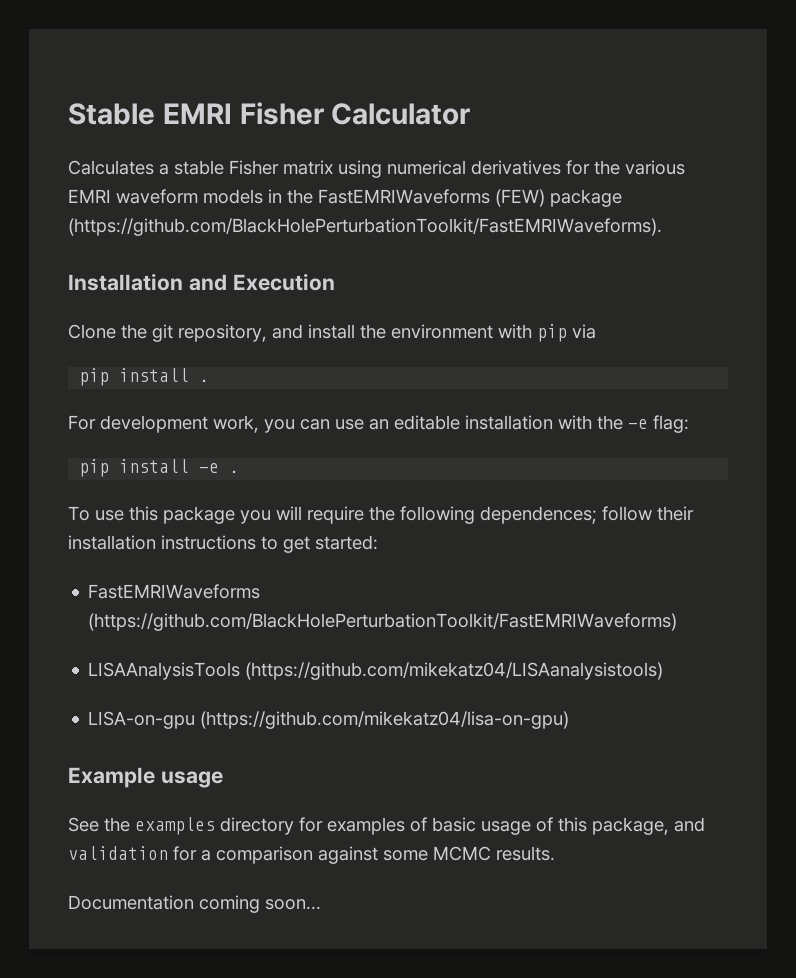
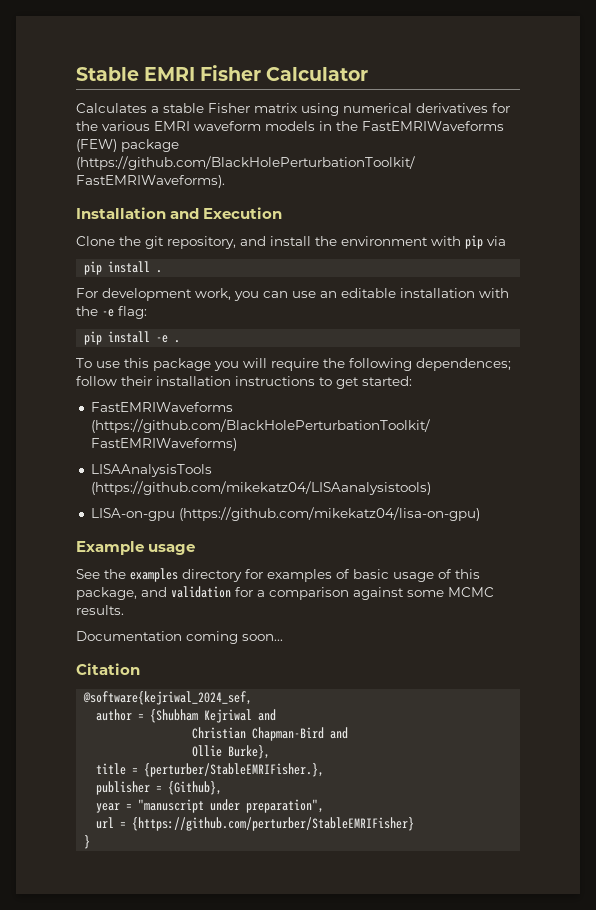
+ Citation
+ @software{kejriwal_2024_sef,
+ author = {Shubham Kejriwal and
+ Christian Chapman-Bird and
+ Ollie Burke},
+ title = {perturber/StableEMRIFisher.},
+ publisher = {Github},
+ year = "manuscript under preparation",
+ url = {https://github.com/perturber/StableEMRIFisher}
+ }

